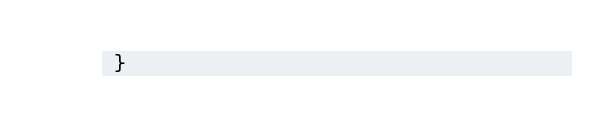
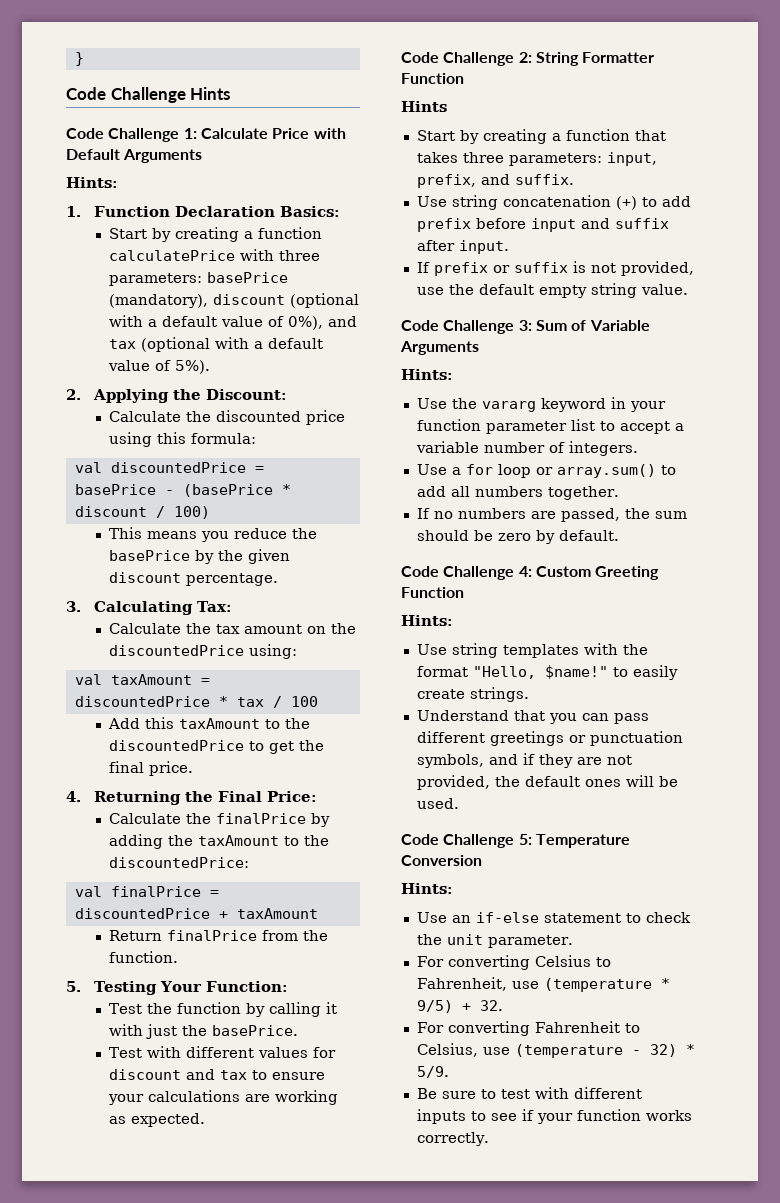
+ Code Challenge Hints
+ Code Challenge 1: Calculate Price with Default Arguments
+ Hints:
+ 1. Function Declaration Basics:
+ Start by creating a function calculatePrice with three parameters: basePrice (mandatory), discount (optional with a default value of 0%), and tax (optional with a default value of 5%).
+ 2. Applying the Discount:
+ Calculate the discounted price using this formula:
+ val discountedPrice = basePrice - (basePrice * discount / 100)
+ This means you reduce the basePrice by the given discount percentage.
+ 3. Calculating Tax:
+ Calculate the tax amount on the discountedPrice using:
+ val taxAmount = discountedPrice * tax / 100
+ Add this taxAmount to the discountedPrice to get the final price.
+ 4. Returning the Final Price:
+ Calculate the finalPrice by adding the taxAmount to the discountedPrice:
+ val finalPrice = discountedPrice + taxAmount
+ Return finalPrice from the function.
+ 5. Testing Your Function:
+ Test the function by calling it with just the basePrice.
+ Test with different values for discount and tax to ensure your calculations are working as expected.
+ Code Challenge 2: String Formatter Function
+ Hints
+ Start by creating a function that takes three parameters: input, prefix, and suffix.
+ Use string concatenation (+) to add prefix before input and suffix after input.
+ If prefix or suffix is not provided, use the default empty string value.
+ Code Challenge 3: Sum of Variable Arguments
+ Hints:
+ Use the vararg keyword in your function parameter list to accept a variable number of integers.
+ Use a for loop or array.sum() to add all numbers together.
+ If no numbers are passed, the sum should be zero by default.
+ Code Challenge 4: Custom Greeting Function
+ Hints:
+ Use string templates with the format "Hello, $name!" to easily create strings.
+ Understand that you can pass different greetings or punctuation symbols, and if they are not provided, the default ones will be used.
+ Code Challenge 5: Temperature Conversion
+ Hints:
+ Use an if-else statement to check the unit parameter.
+ For converting Celsius to Fahrenheit, use (temperature * 9/5) + 32.
+ For converting Fahrenheit to Celsius, use (temperature - 32) * 5/9.
+ Be sure to test with different inputs to see if your function works correctly.

